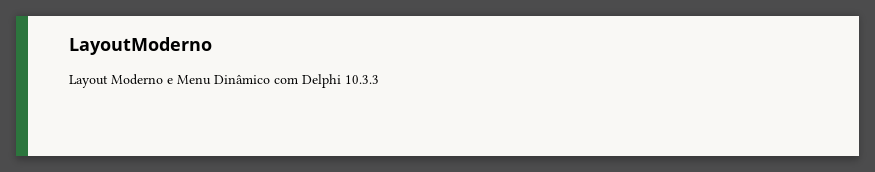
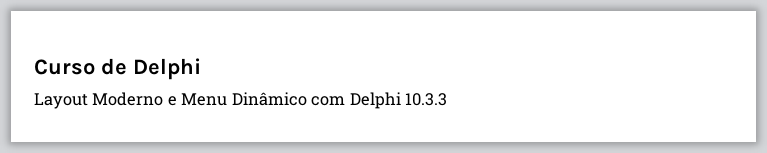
- LayoutModerno
+ Curso de Delphi

